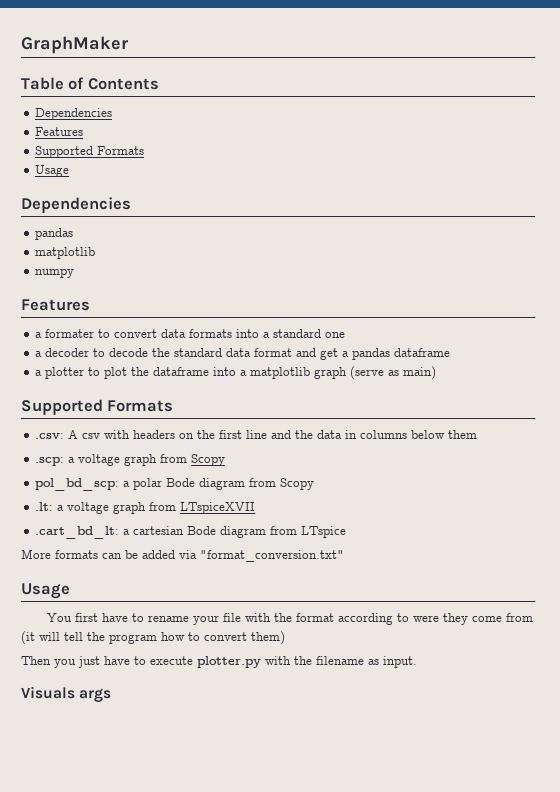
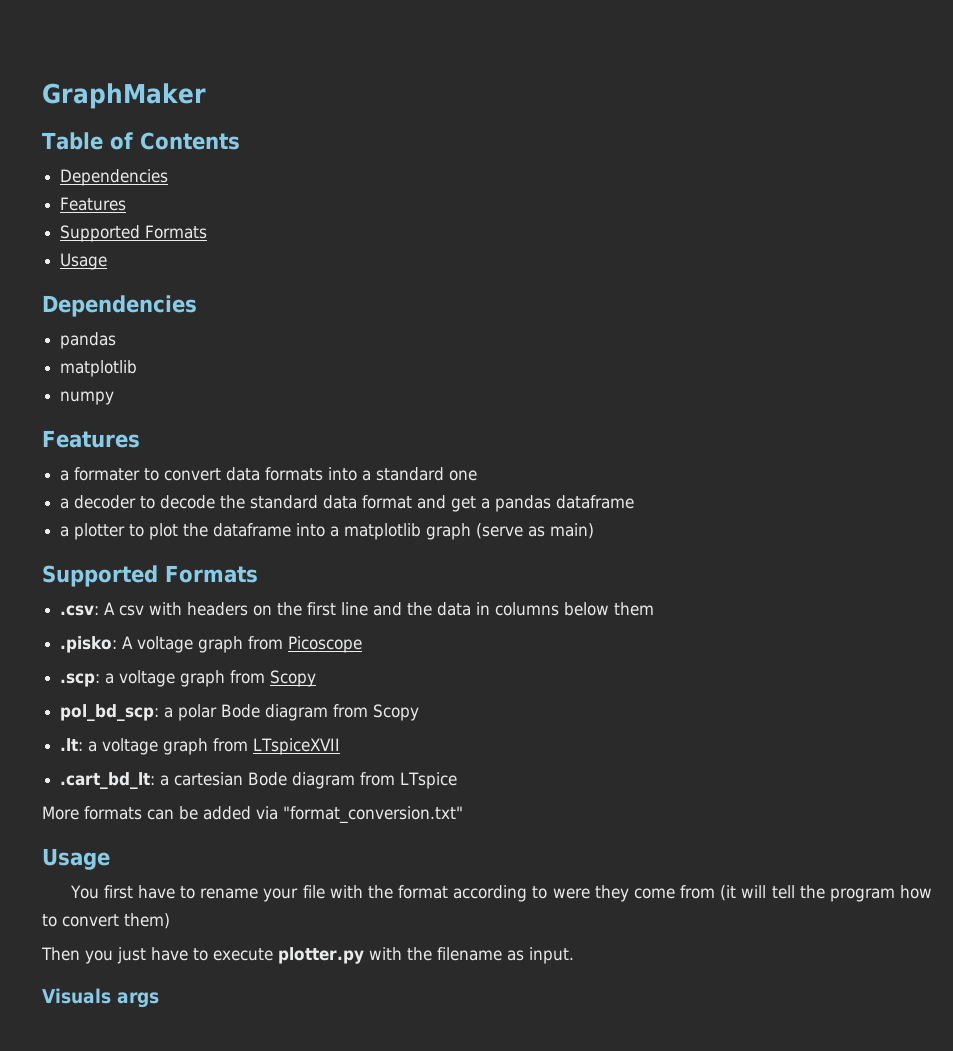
+ .pisko: A voltage graph from Picoscope

